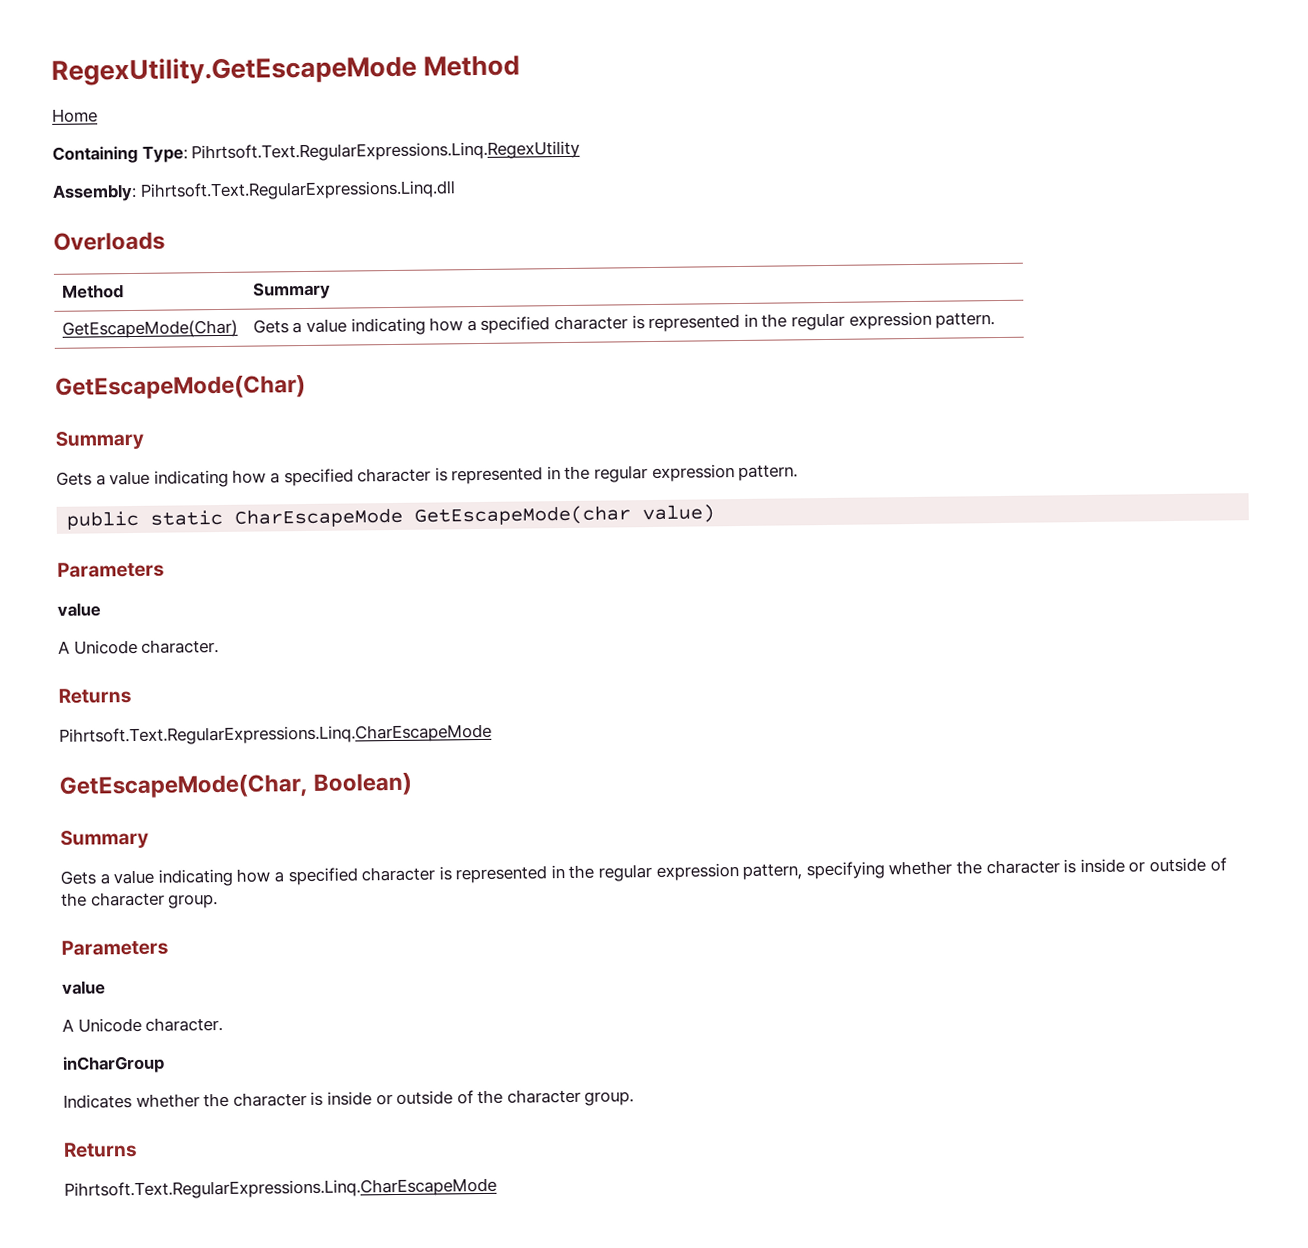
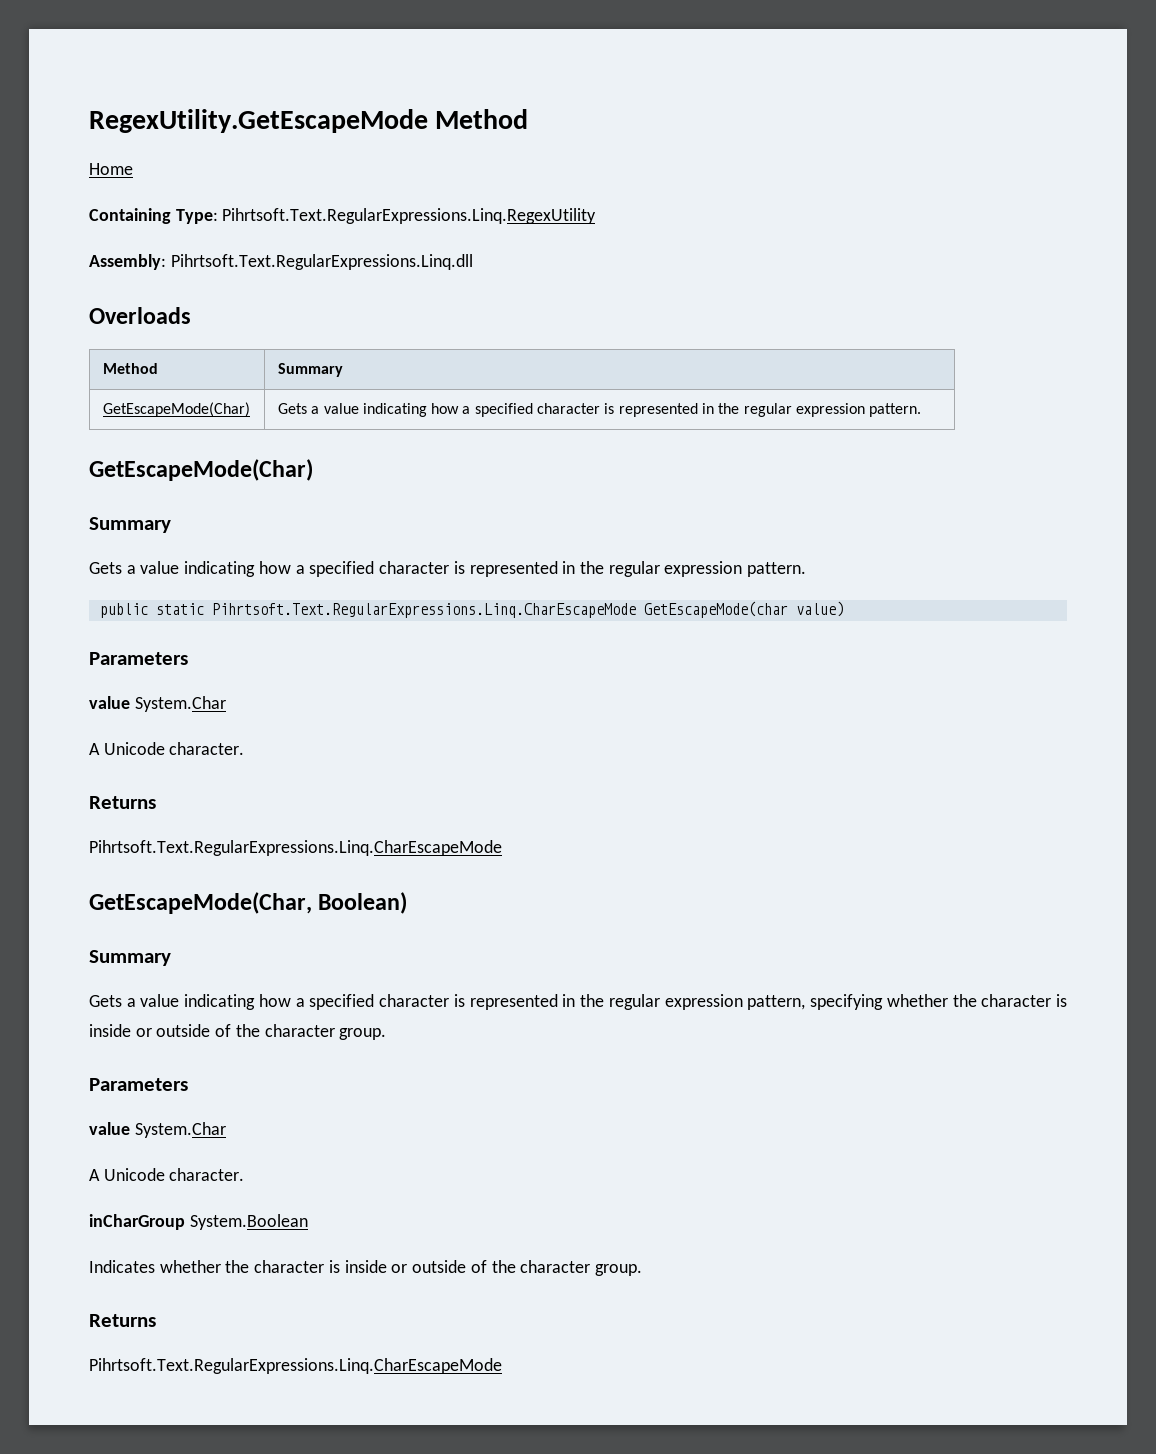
- public static CharEscapeMode GetEscapeMode(char value)
+ public static Pihrtsoft.Text.RegularExpressions.Linq.CharEscapeMode GetEscapeMode(char value)
  Parameters
- value
+ value System.Char
  Gets a value indicating how a specified character is represented in the regular expression pattern, specifying whether the character is inside or outside of the character group.
  Parameters
- value
+ value System.Char
- inCharGroup
+ inCharGroup System.Boolean

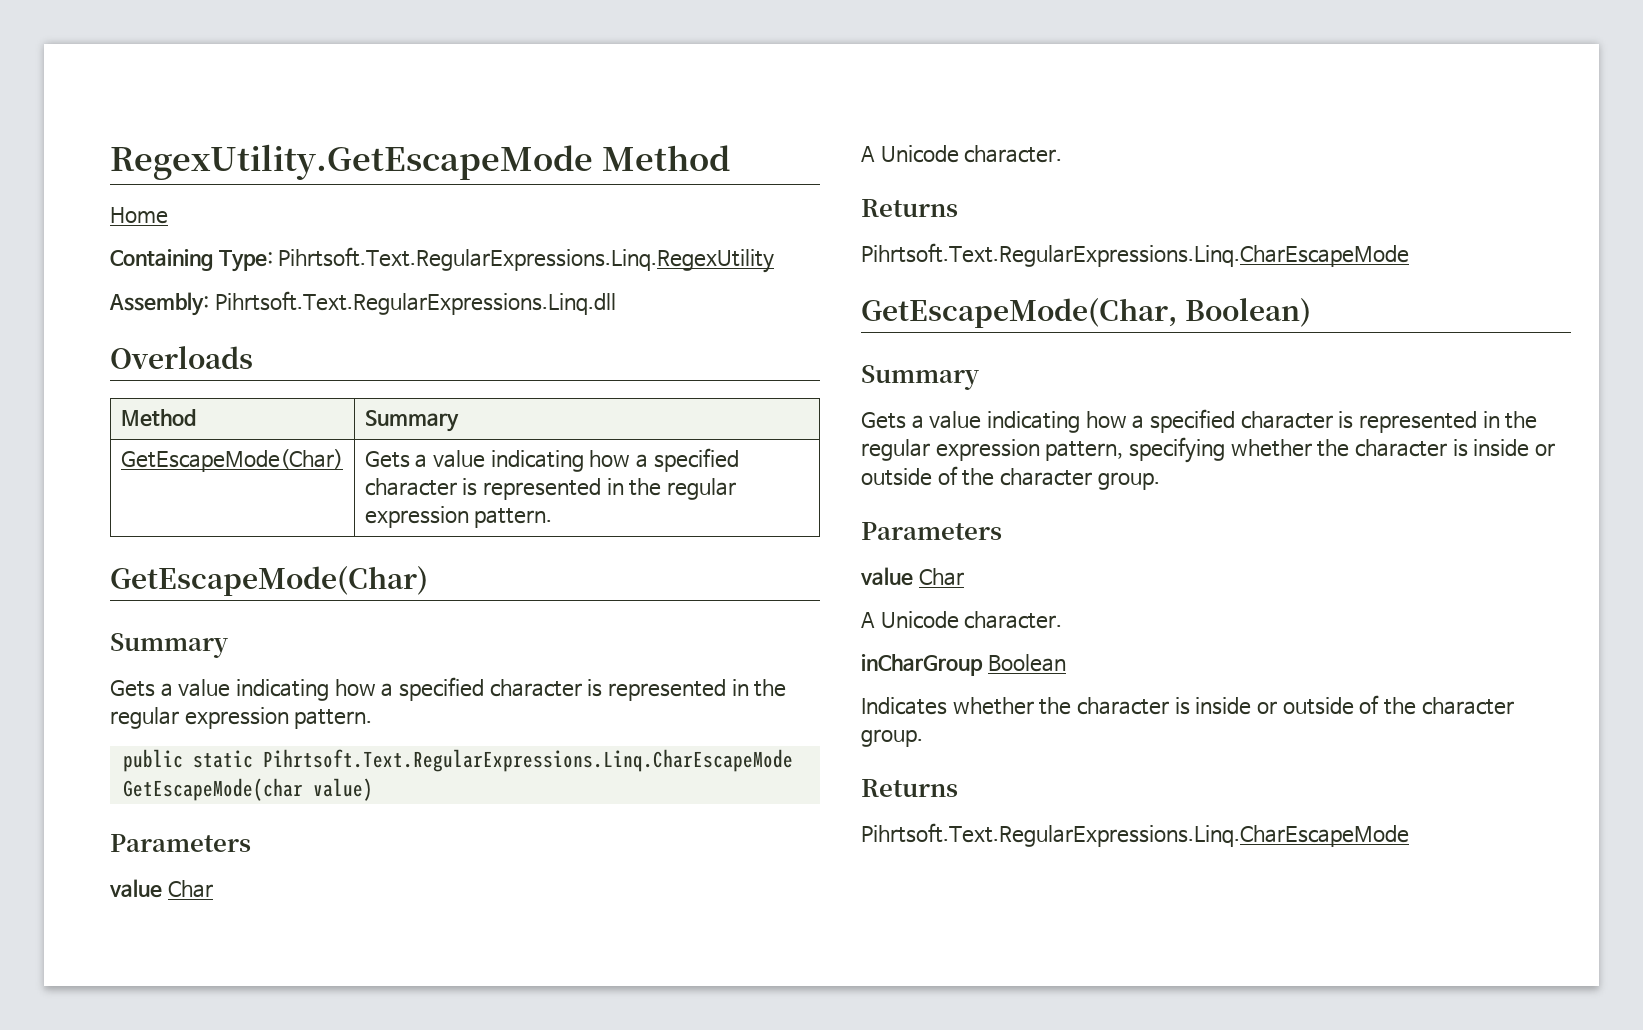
  public static Pihrtsoft.Text.RegularExpressions.Linq.CharEscapeMode GetEscapeMode(char value)
  Parameters
- value System.Char
+ value Char
  Gets a value indicating how a specified character is represented in the regular expression pattern, specifying whether the character is inside or outside of the character group.
  Parameters
- value System.Char
+ value Char
- inCharGroup System.Boolean
+ inCharGroup Boolean

